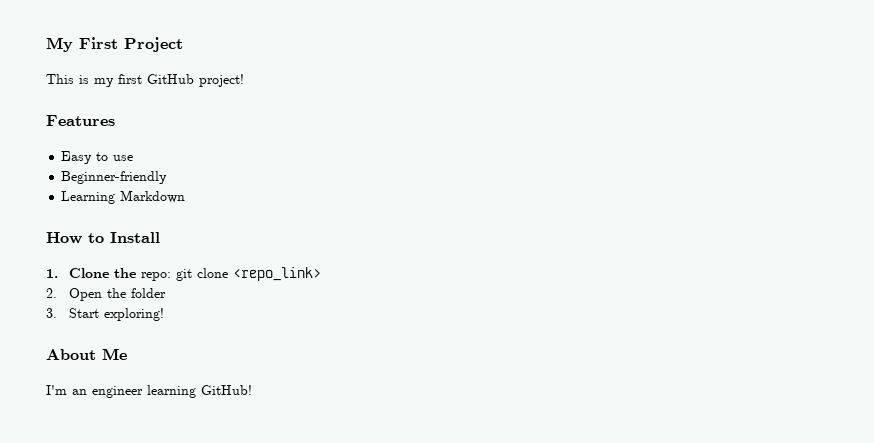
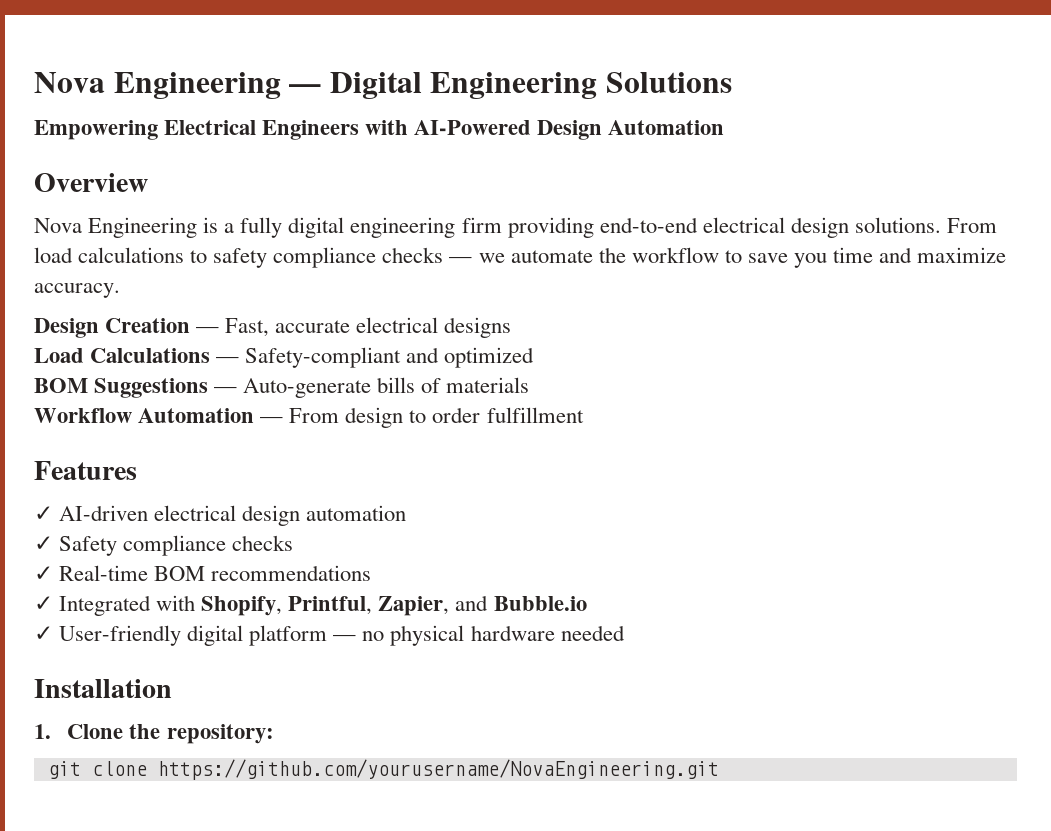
- My First Project
- This is my first GitHub project!
+ Nova Engineering — Digital Engineering Solutions
+ Empowering Electrical Engineers with AI-Powered Design Automation
+ Overview
+ Nova Engineering is a fully digital engineering firm providing end-to-end electrical design solutions. From load calculations to safety compliance checks — we automate the workflow to save you time and maximize accuracy.
+ Design Creation — Fast, accurate electrical designs
+ Load Calculations — Safety-compliant and optimized
+ BOM Suggestions — Auto-generate bills of materials
+ Workflow Automation — From design to order fulfillment
  Features
- Easy to use
- Beginner-friendly
- Learning Markdown
- How to Install
+ ✓ AI-driven electrical design automation
+ ✓ Safety compliance checks
+ ✓ Real-time BOM recommendations
+ ✓ Integrated with Shopify, Printful, Zapier, and Bubble.io
+ ✓ User-friendly digital platform — no physical hardware needed
+ Installation
- 1. Clone the repo: git clone <repo_link>
- 2. Open the folder
- 3. Start exploring!
- About Me
- I'm an engineer learning GitHub!
+ 1. Clone the repository:
+ git clone https://github.com/yourusername/NovaEngineering.git

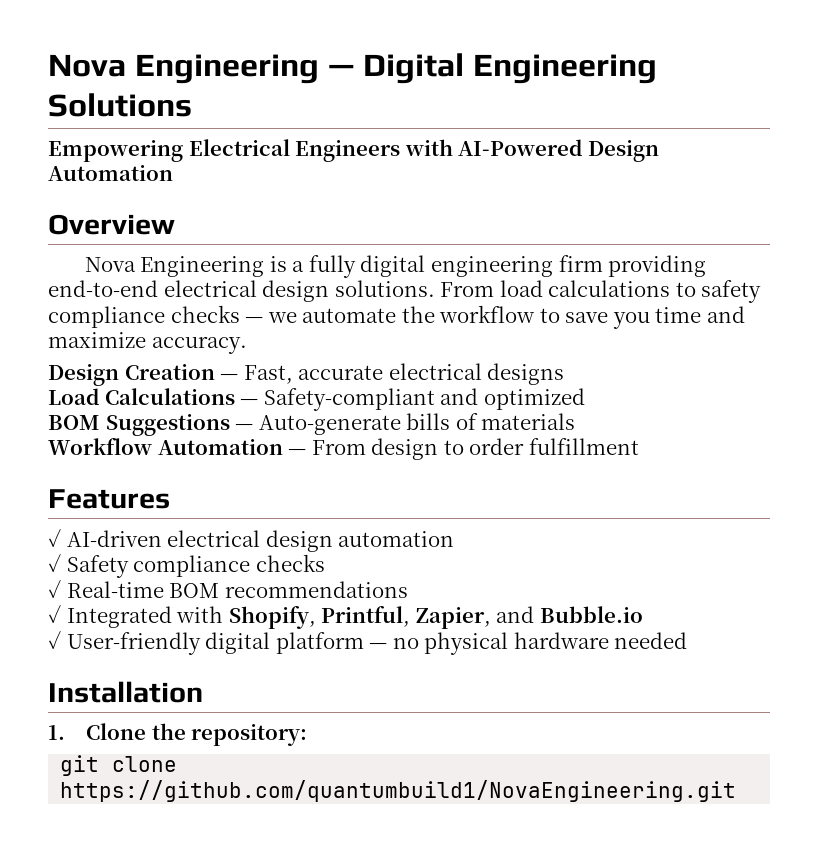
- git clone https://github.com/yourusername/NovaEngineering.git
+ git clone https://github.com/quantumbuild1/NovaEngineering.git

